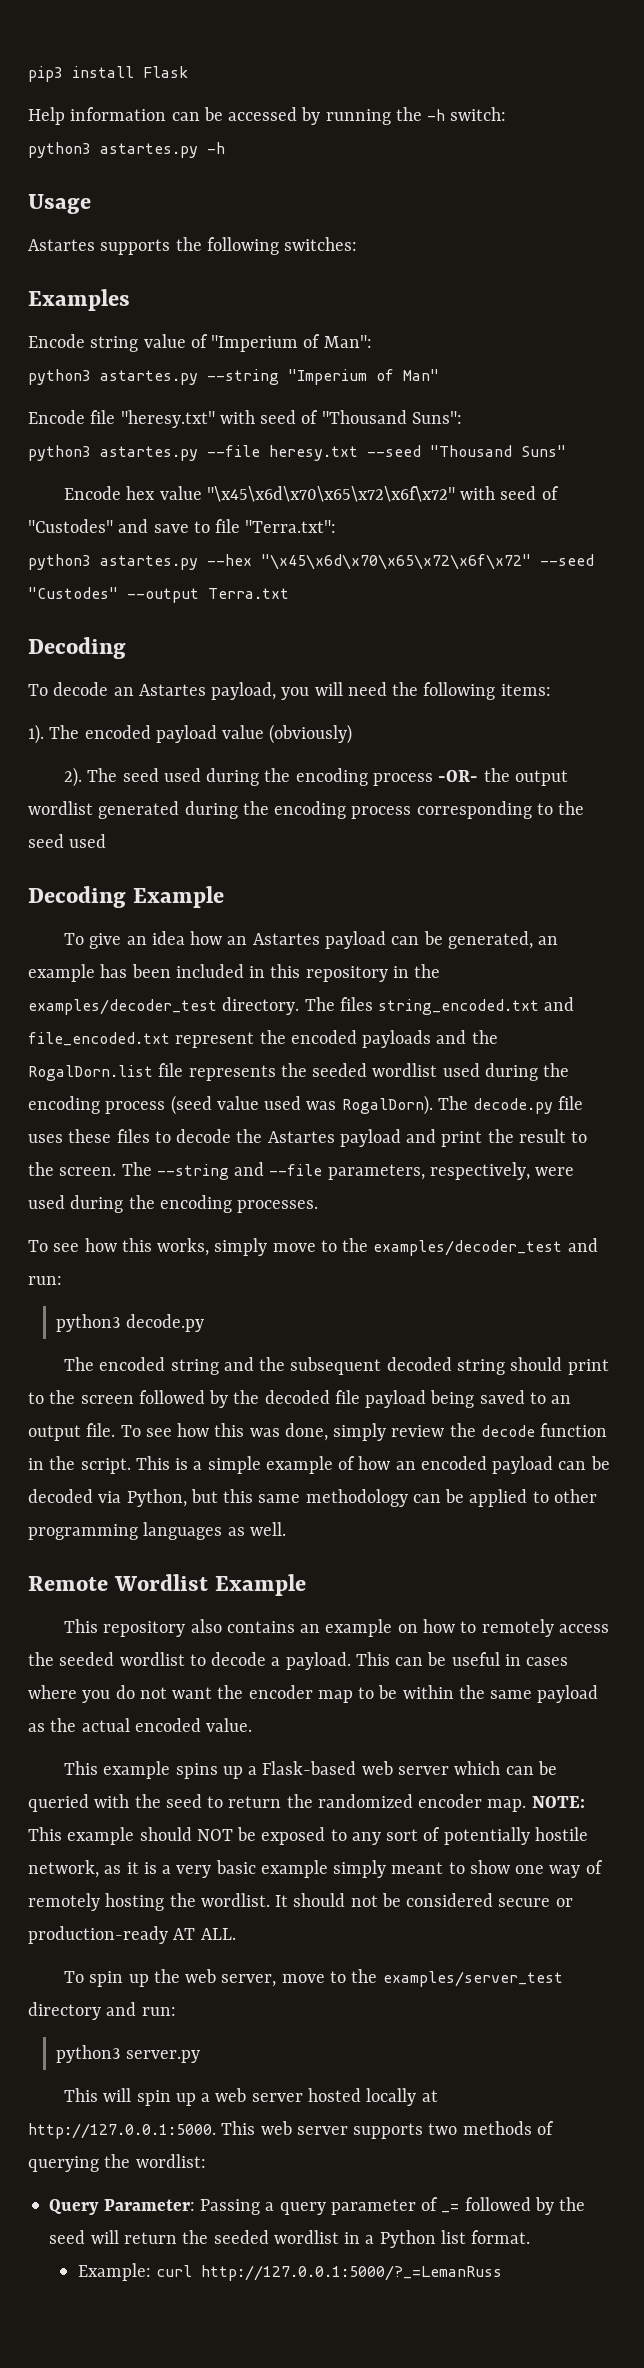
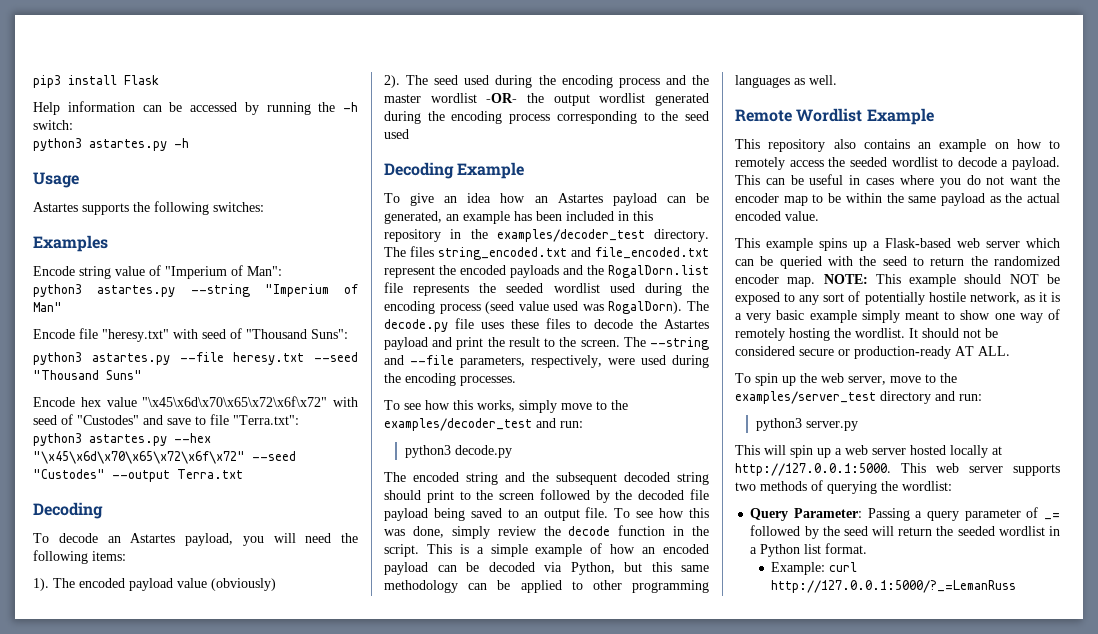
- The seed used during the encoding process -OR- the output wordlist generated during the encoding process corresponding to the seed used
+ The seed used during the encoding process and the master wordlist -OR- the output wordlist generated during the encoding process corresponding to the seed used

